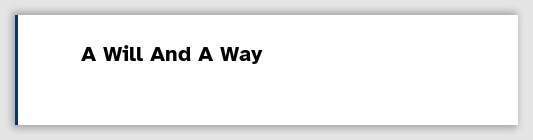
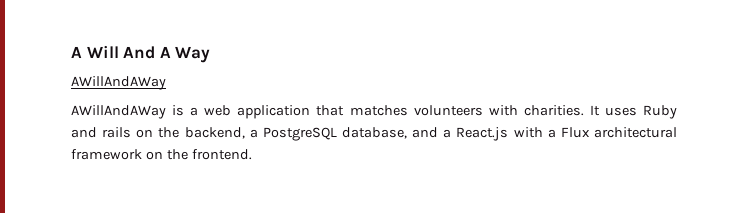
  A Will And A Way
+ AWillAndAWay
+ AWillAndAWay is a web application that matches volunteers with charities. It uses Ruby and rails on the backend, a PostgreSQL database, and a React.js with a Flux architectural framework on the frontend.

